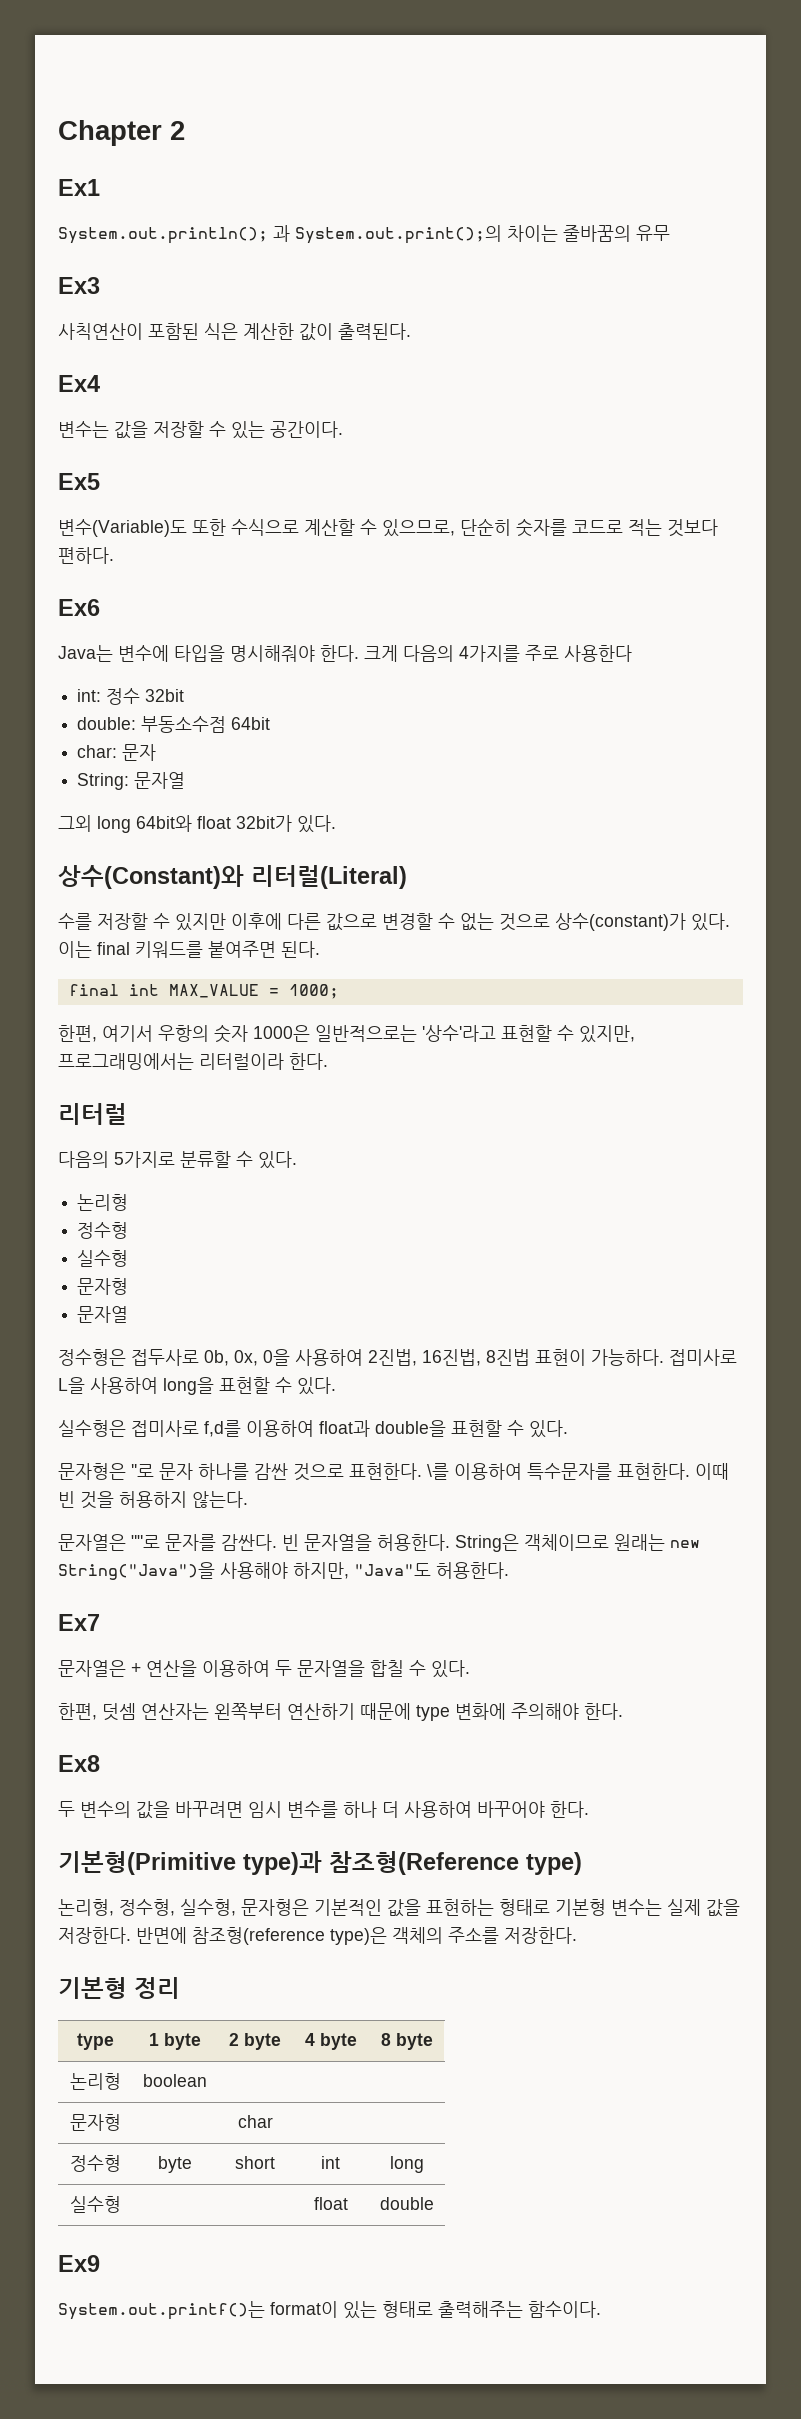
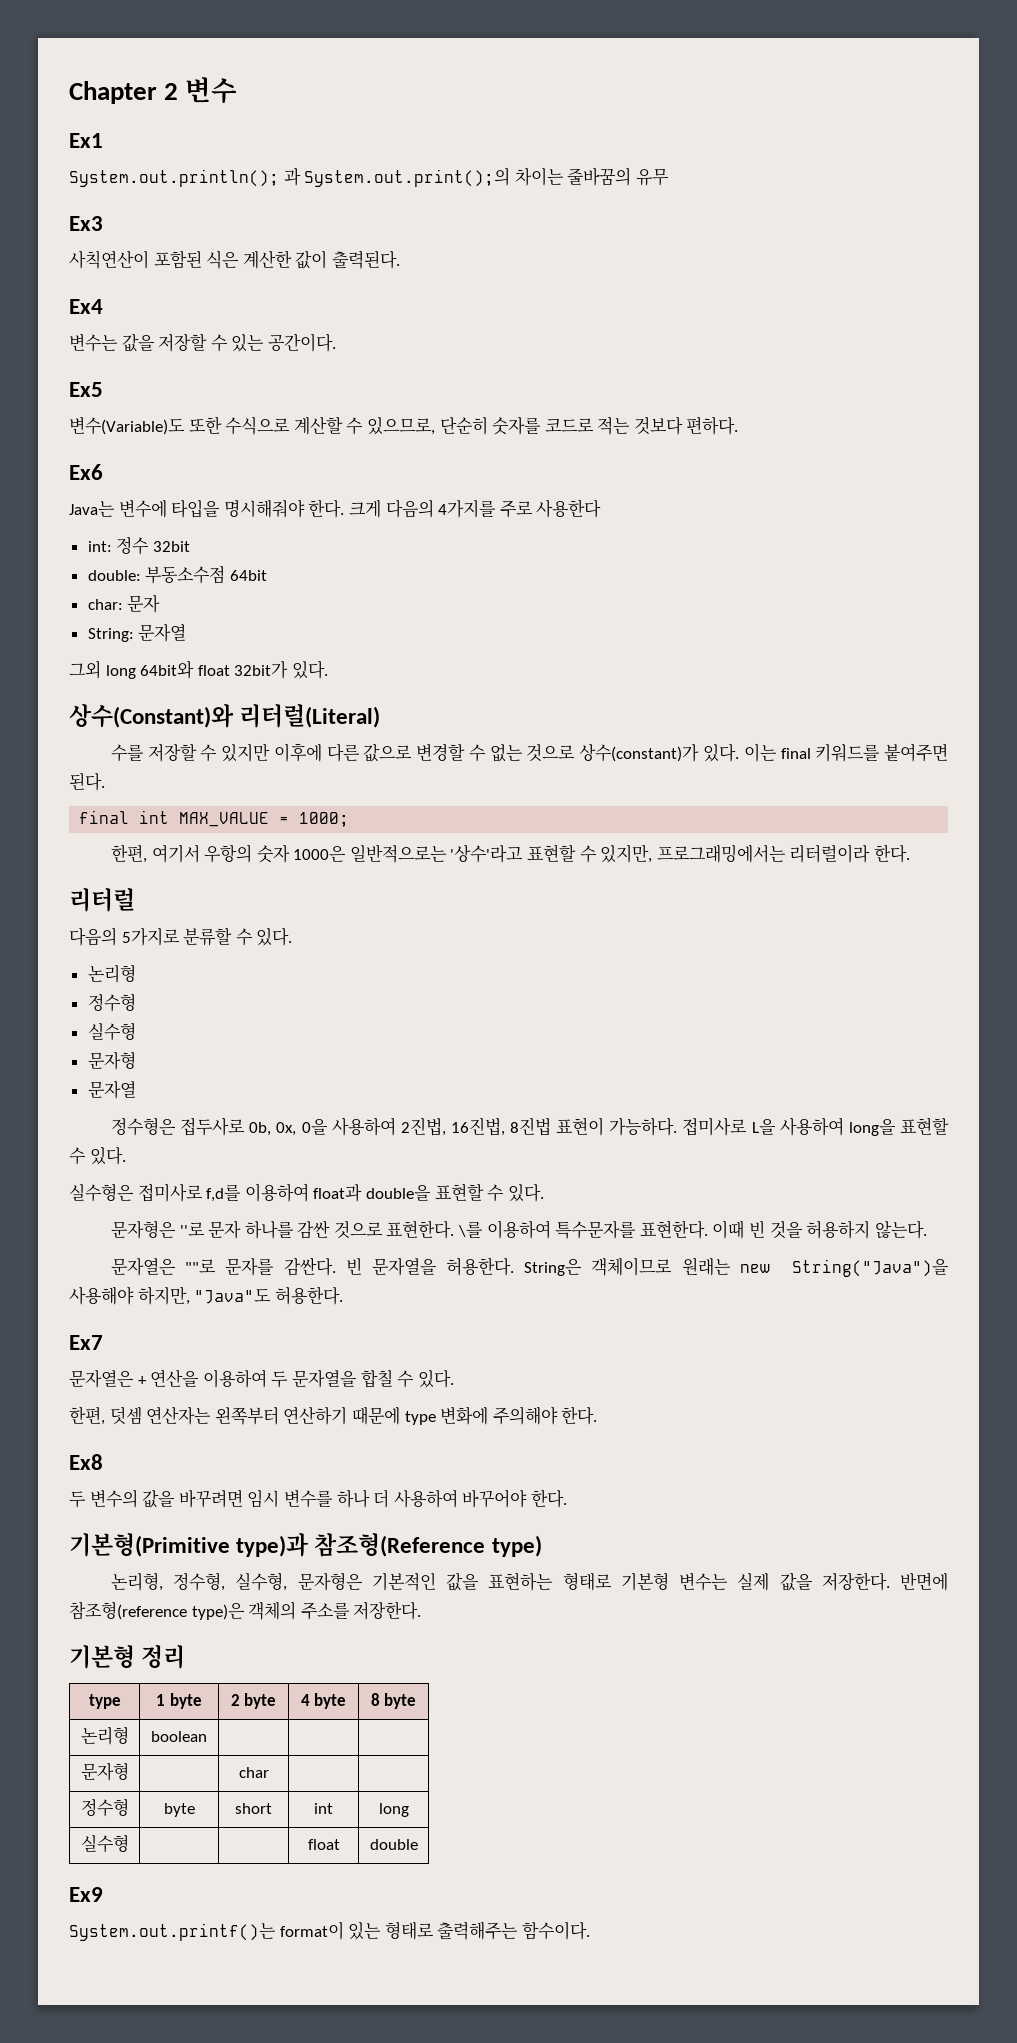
- Chapter 2
+ Chapter 2 변수

